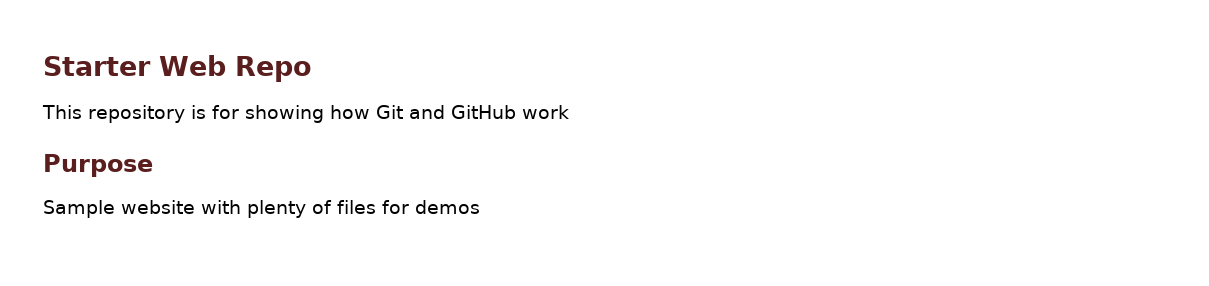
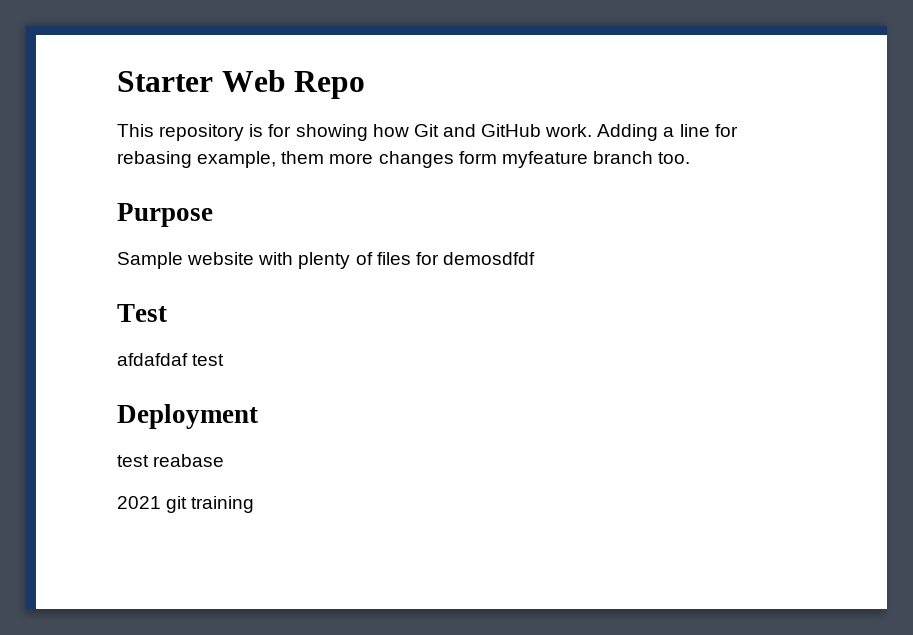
- This repository is for showing how Git and GitHub work
+ This repository is for showing how Git and GitHub work. Adding a line for rebasing example, them more changes form myfeature branch too.
- Sample website with plenty of files for demos
+ Sample website with plenty of files for demosdfdf
+ Test
+ afdafdaf test
+ Deployment
+ test reabase
+ 2021 git training

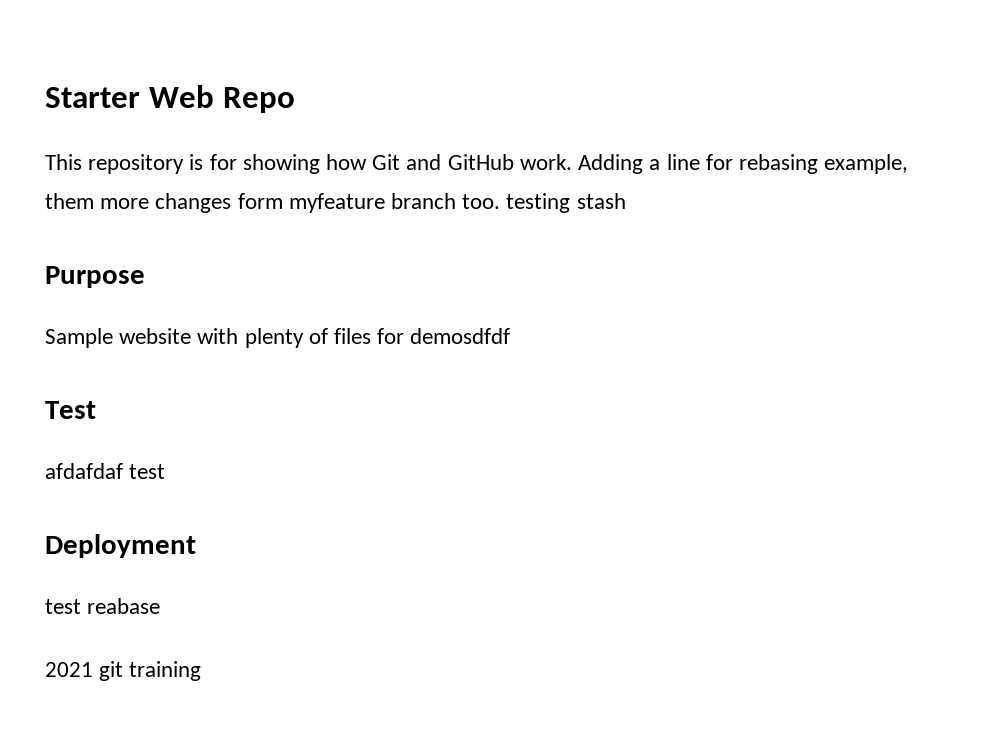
- Adding a line for rebasing example, them more changes form myfeature branch too.
+ Adding a line for rebasing example, them more changes form myfeature branch too. testing stash

